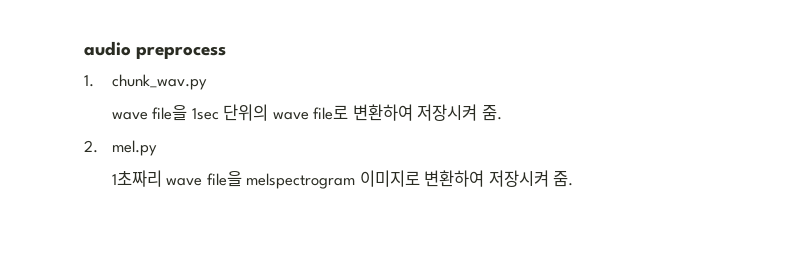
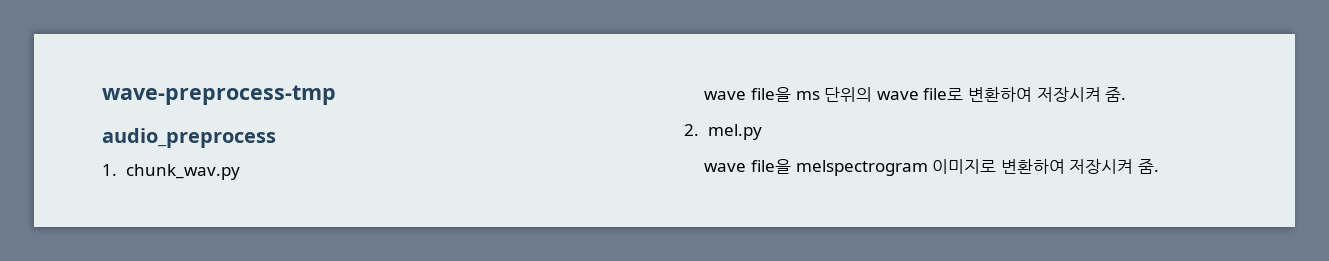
- audio preprocess
+ wave-preprocess-tmp
+ audio_preprocess
- wave file을 1sec 단위의 wave file로 변환하여 저장시켜 줌.
+ wave file을 ms 단위의 wave file로 변환하여 저장시켜 줌.
- 1초짜리 wave file을 melspectrogram 이미지로 변환하여 저장시켜 줌.
+ wave file을 melspectrogram 이미지로 변환하여 저장시켜 줌.

